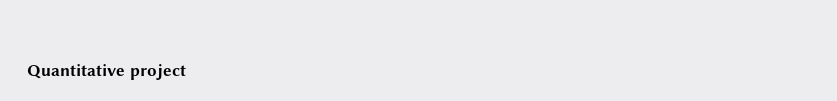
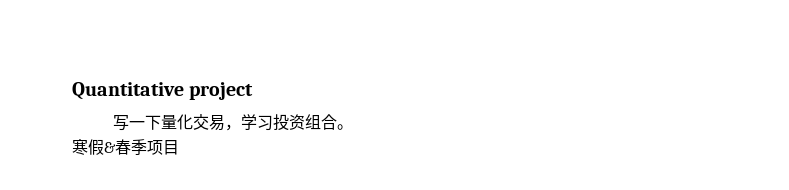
+ 写一下量化交易，学习投资组合。
+ 寒假&春季项目

